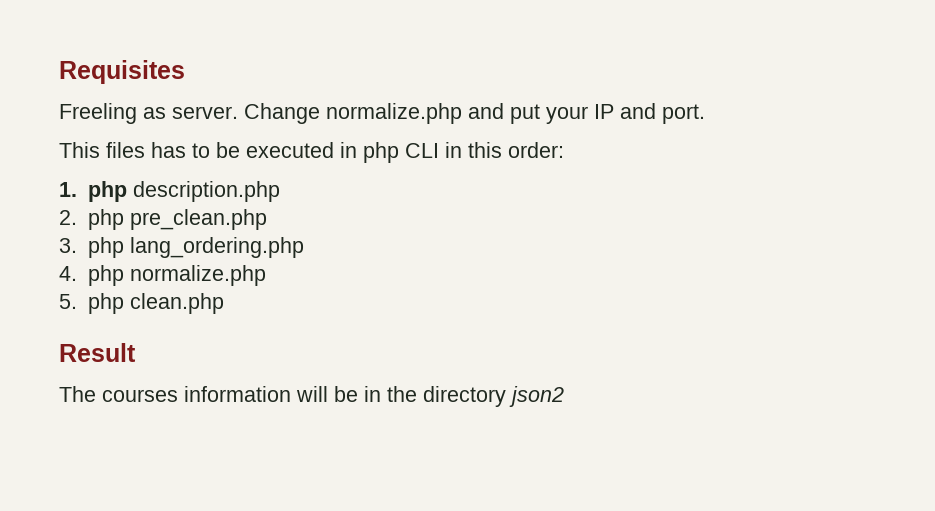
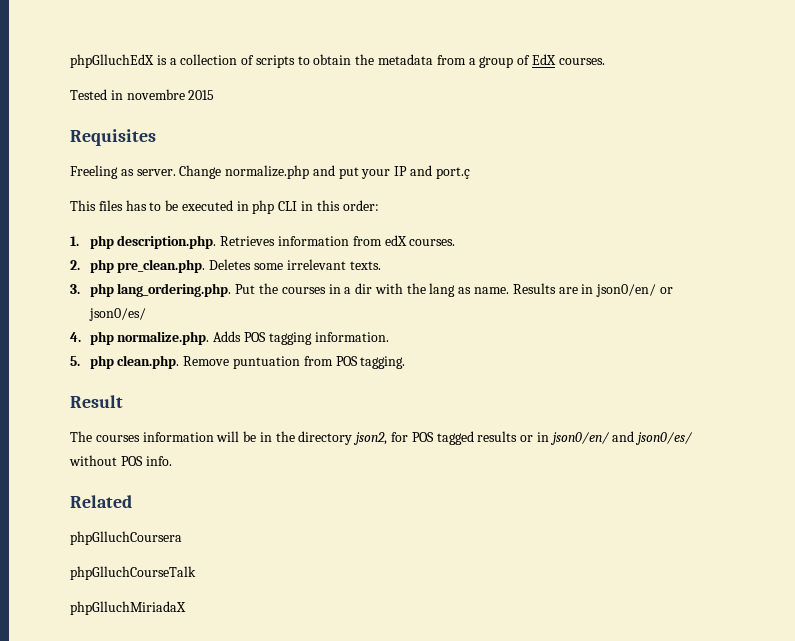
+ phpGlluchEdX is a collection of scripts to obtain the metadata from a group of EdX courses.
+ Tested in novembre 2015
- Change normalize.php and put your IP and port.
+ Change normalize.php and put your IP and port.ç
- 1. php description.php
- 2. php pre_clean.php
- 3. php lang_ordering.php
- 4. php normalize.php
- 5. php clean.php
+ 1. php description.php. Retrieves information from edX courses.
+ 2. php pre_clean.php. Deletes some irrelevant texts.
+ 3. php lang_ordering.php. Put the courses in a dir with the lang as name. Results are in json0/en/ or json0/es/
+ 4. php normalize.php. Adds POS tagging information.
+ 5. php clean.php. Remove puntuation from POS tagging.
- The courses information will be in the directory json2
+ The courses information will be in the directory json2, for POS tagged results or in json0/en/ and json0/es/ without POS info.
+ Related
+ phpGlluchCoursera
+ phpGlluchCourseTalk
+ phpGlluchMiriadaX

